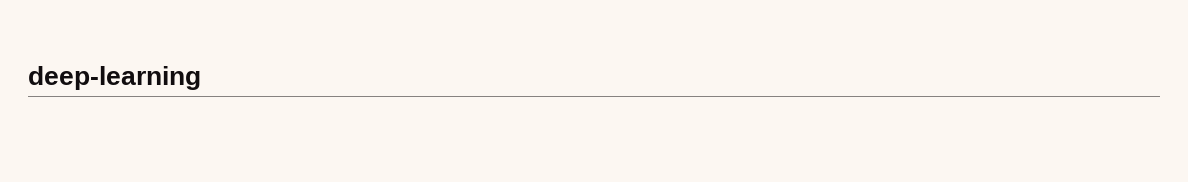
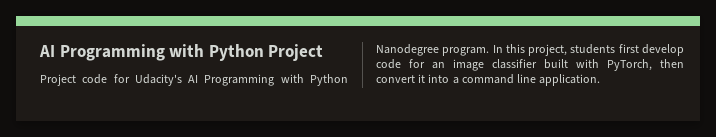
- deep-learning
+ AI Programming with Python Project
+ Project code for Udacity's AI Programming with Python Nanodegree program. In this project, students first develop code for an image classifier built with PyTorch, then convert it into a command line application.

